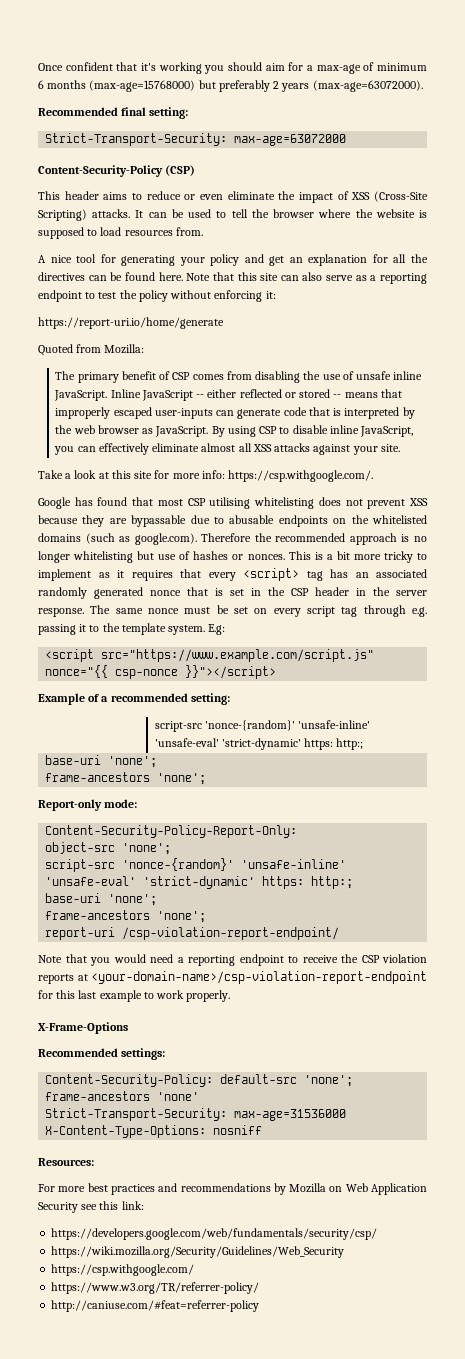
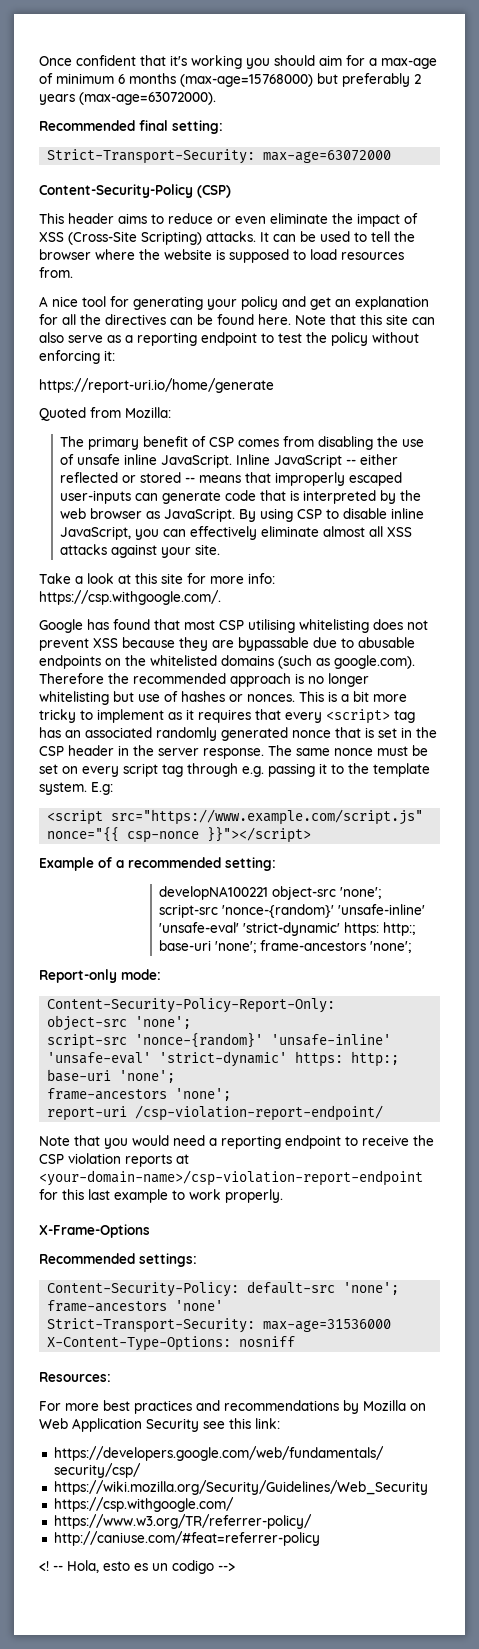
  Example of a recommended setting:
- script-src 'nonce-{random}' 'unsafe-inline' 'unsafe-eval' 'strict-dynamic' https: http:;
- base-uri 'none';
- frame-ancestors 'none';
+ developNA100221 object-src 'none'; script-src 'nonce-{random}' 'unsafe-inline' 'unsafe-eval' 'strict-dynamic' https: http:; base-uri 'none'; frame-ancestors 'none';
+ <! -- Hola, esto es un codigo -->

